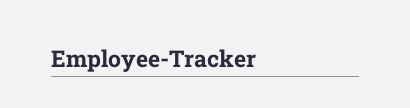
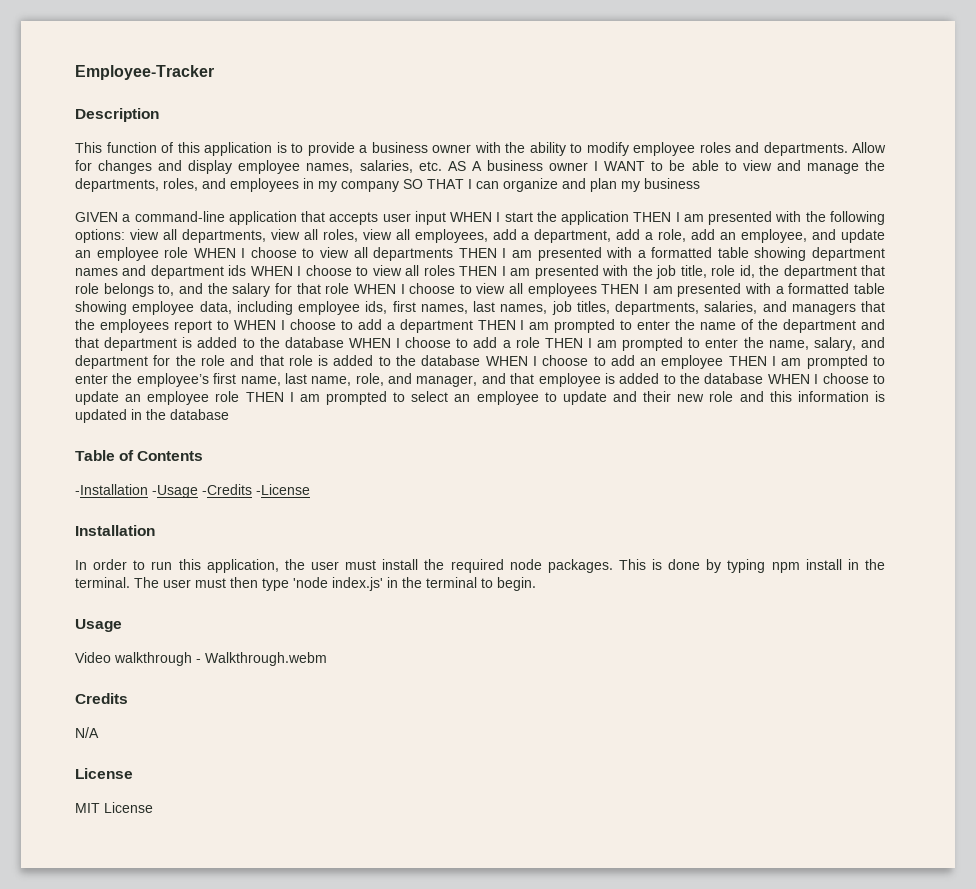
+ Description
+ This function of this application is to provide a business owner with the ability to modify employee roles and departments. Allow for changes and display employee names, salaries, etc. AS A business owner I WANT to be able to view and manage the departments, roles, and employees in my company SO THAT I can organize and plan my business
+ GIVEN a command-line application that accepts user input WHEN I start the application THEN I am presented with the following options: view all departments, view all roles, view all employees, add a department, add a role, add an employee, and update an employee role WHEN I choose to view all departments THEN I am presented with a formatted table showing department names and department ids WHEN I choose to view all roles THEN I am presented with the job title, role id, the department that role belongs to, and the salary for that role WHEN I choose to view all employees THEN I am presented with a formatted table showing employee data, including employee ids, first names, last names, job titles, departments, salaries, and managers that the employees report to WHEN I choose to add a department THEN I am prompted to enter the name of the department and that department is added to the database WHEN I choose to add a role THEN I am prompted to enter the name, salary, and department for the role and that role is added to the database WHEN I choose to add an employee THEN I am prompted to enter the employee’s first name, last name, role, and manager, and that employee is added to the database WHEN I choose to update an employee role THEN I am prompted to select an employee to update and their new role and this information is updated in the database
+ Table of Contents
+ -Installation -Usage -Credits -License
+ Installation
+ In order to run this application, the user must install the required node packages. This is done by typing npm install in the terminal. The user must then type 'node index.js' in the terminal to begin.
+ Usage
+ Video walkthrough - Walkthrough.webm
+ Credits
+ N/A
+ License
+ MIT License

